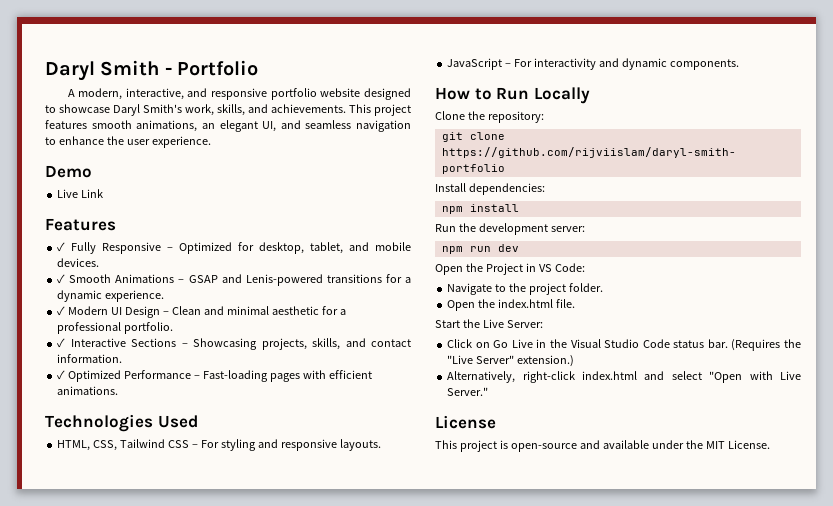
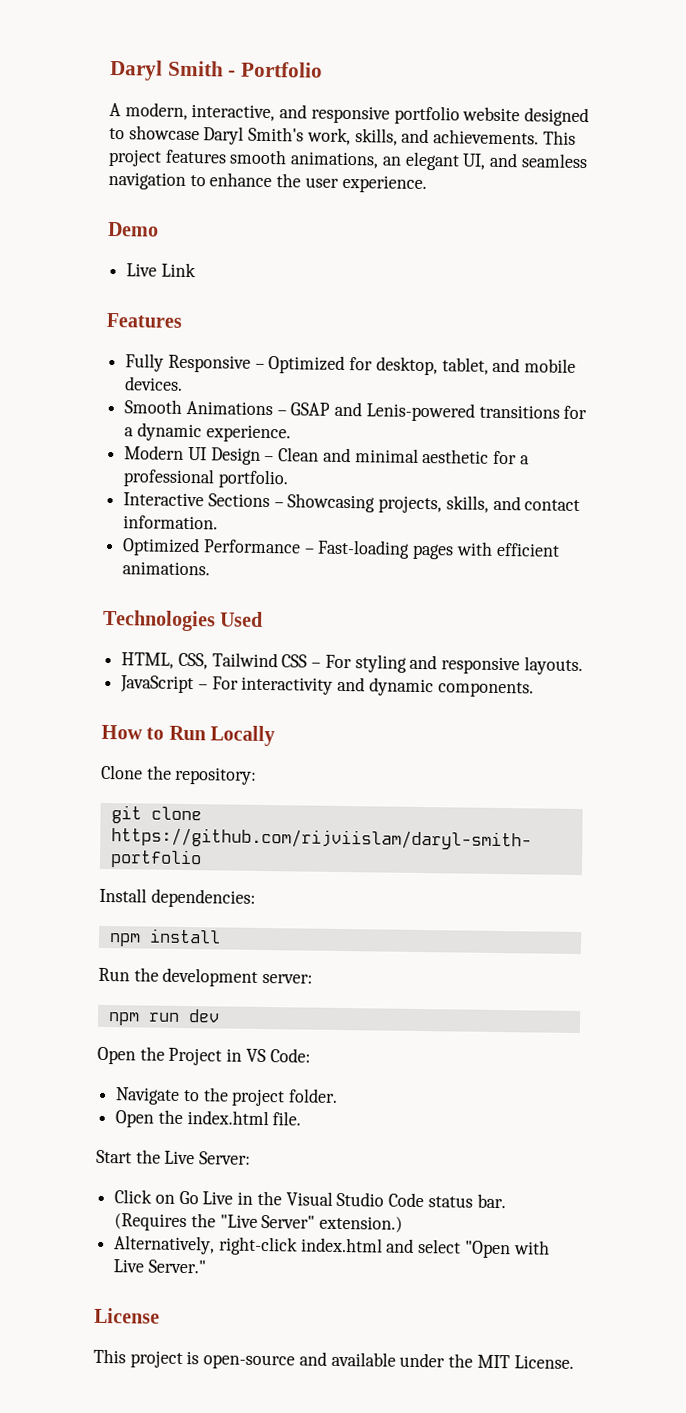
- ✓ Fully Responsive – Optimized for desktop, tablet, and mobile devices.
+ Fully Responsive – Optimized for desktop, tablet, and mobile devices.
- ✓ Smooth Animations – GSAP and Lenis-powered transitions for a dynamic experience.
+ Smooth Animations – GSAP and Lenis-powered transitions for a dynamic experience.
- ✓ Modern UI Design – Clean and minimal aesthetic for a professional portfolio.
+ Modern UI Design – Clean and minimal aesthetic for a professional portfolio.
- ✓ Interactive Sections – Showcasing projects, skills, and contact information.
+ Interactive Sections – Showcasing projects, skills, and contact information.
- ✓ Optimized Performance – Fast-loading pages with efficient animations.
+ Optimized Performance – Fast-loading pages with efficient animations.

